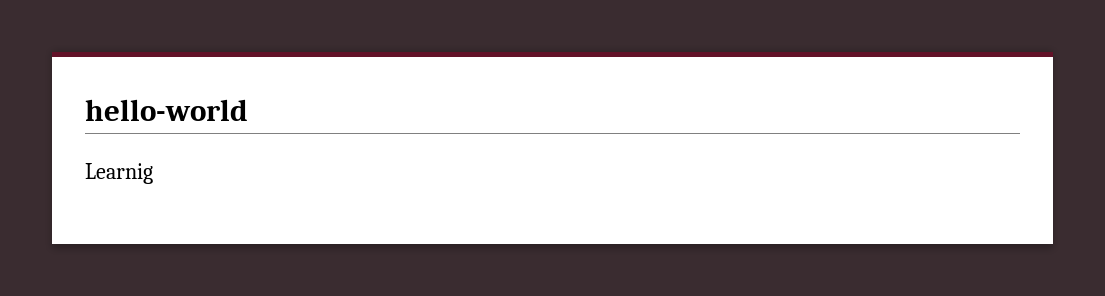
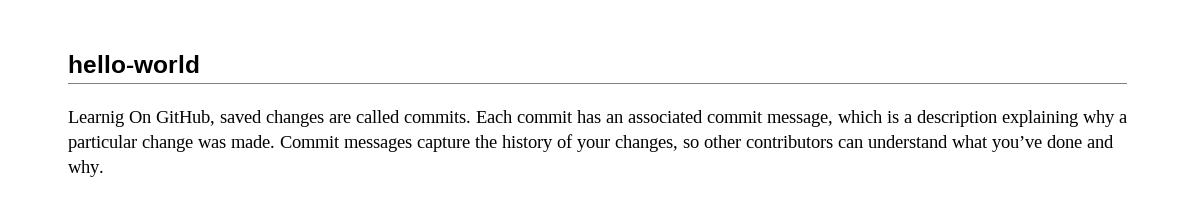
- Learnig
+ Learnig On GitHub, saved changes are called commits. Each commit has an associated commit message, which is a description explaining why a particular change was made. Commit messages capture the history of your changes, so other contributors can understand what you’ve done and why.

